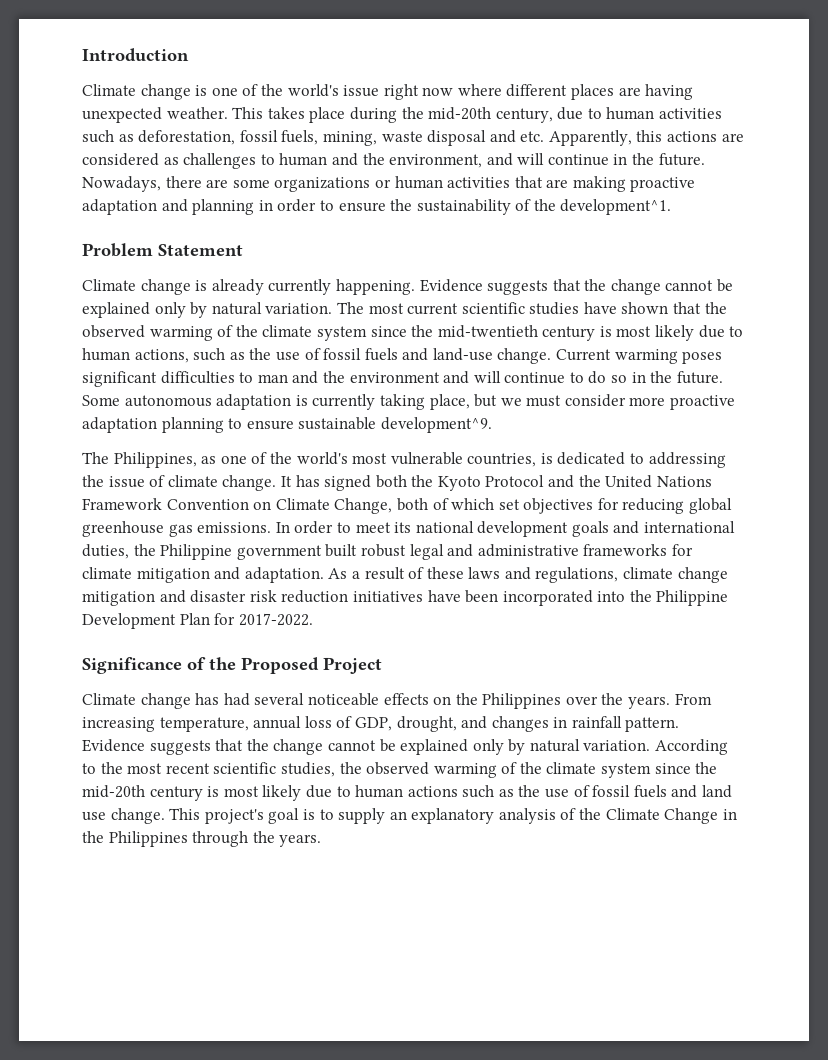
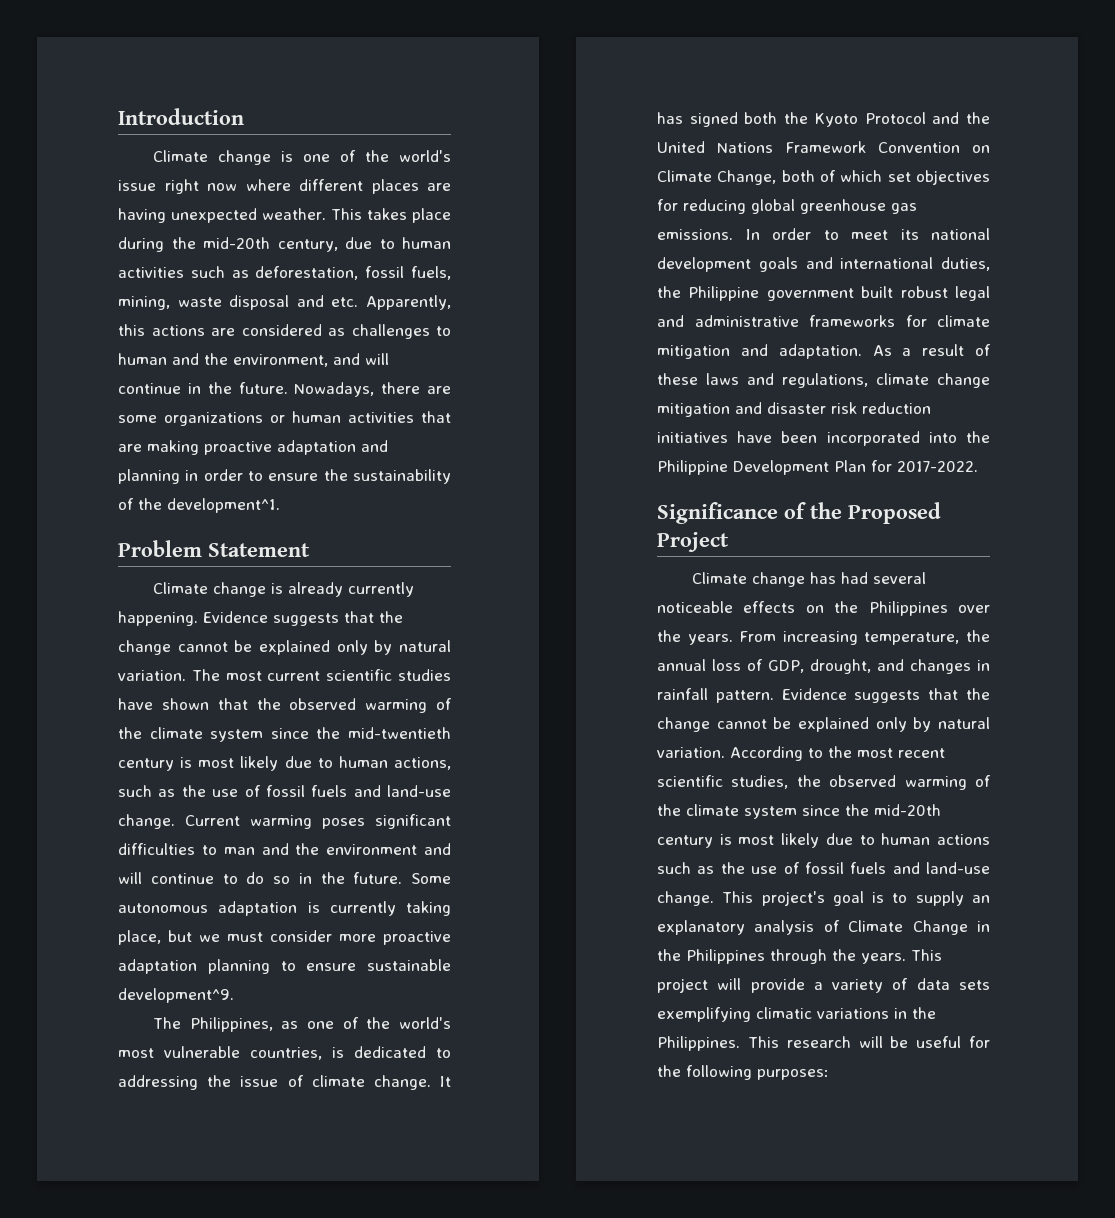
- From increasing temperature, annual loss of GDP, drought, and changes in rainfall pattern.
+ From increasing temperature, the annual loss of GDP, drought, and changes in rainfall pattern.
- According to the most recent scientific studies, the observed warming of the climate system since the mid-20th century is most likely due to human actions such as the use of fossil fuels and land use change.
+ According to the most recent scientific studies, the observed warming of the climate system since the mid-20th century is most likely due to human actions such as the use of fossil fuels and land-use change.
- This project's goal is to supply an explanatory analysis of the Climate Change in the Philippines through the years.
+ This project's goal is to supply an explanatory analysis of Climate Change in the Philippines through the years.
+ This project will provide a variety of data sets exemplifying climatic variations in the Philippines. This research will be useful for the following purposes:

